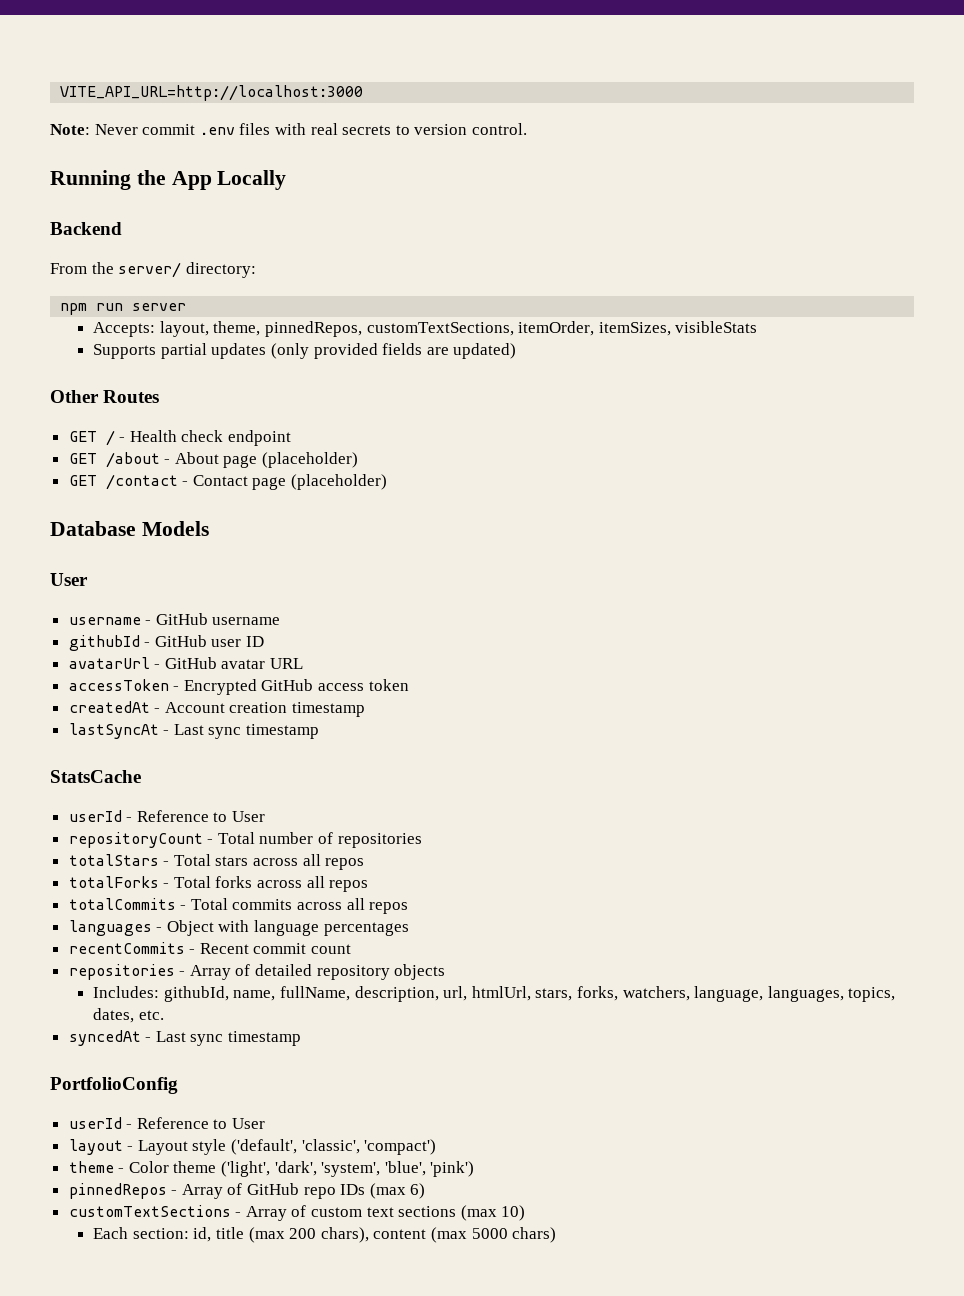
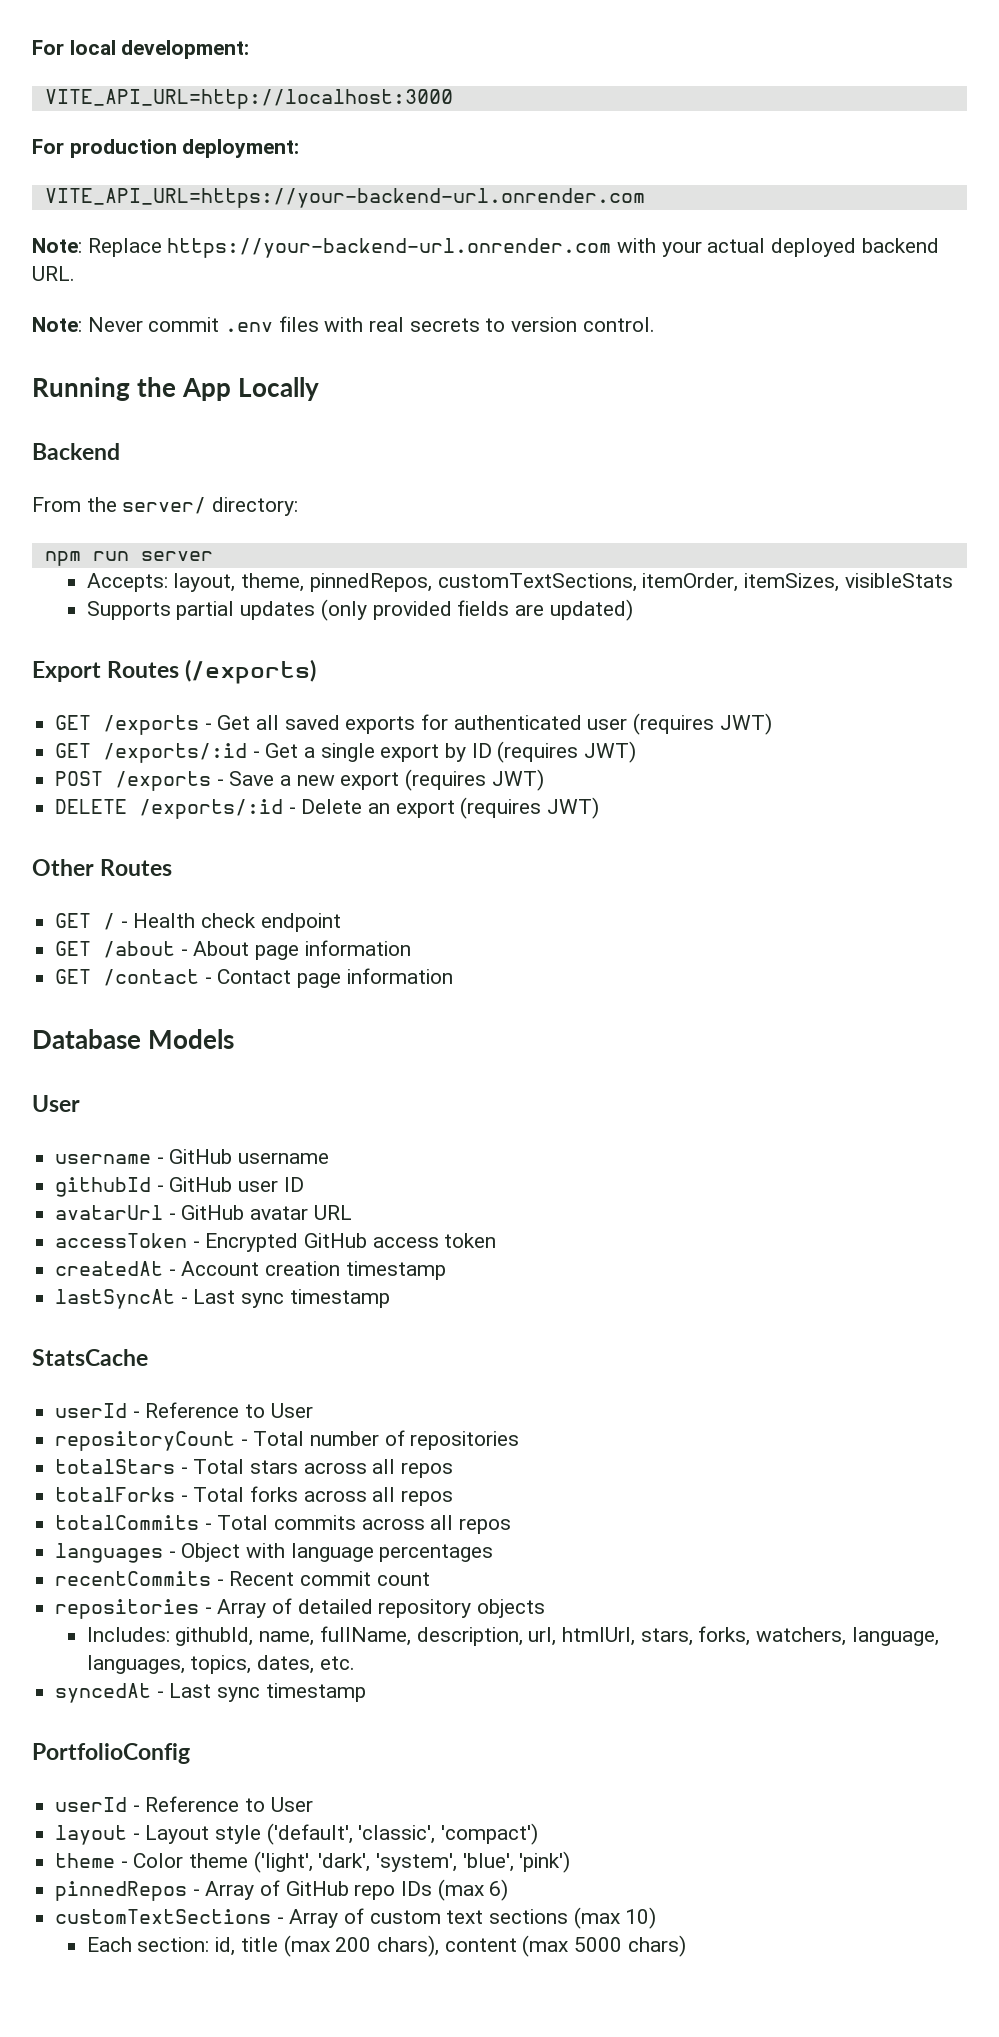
+ For local development:
  VITE_API_URL=http://localhost:3000
+ For production deployment:
+ VITE_API_URL=https://your-backend-url.onrender.com
+ Note: Replace https://your-backend-url.onrender.com with your actual deployed backend URL.
+ Export Routes (/exports)
+ GET /exports - Get all saved exports for authenticated user (requires JWT)
+ GET /exports/:id - Get a single export by ID (requires JWT)
+ POST /exports - Save a new export (requires JWT)
+ DELETE /exports/:id - Delete an export (requires JWT)
- GET /about - About page (placeholder)
+ GET /about - About page information
- GET /contact - Contact page (placeholder)
+ GET /contact - Contact page information

